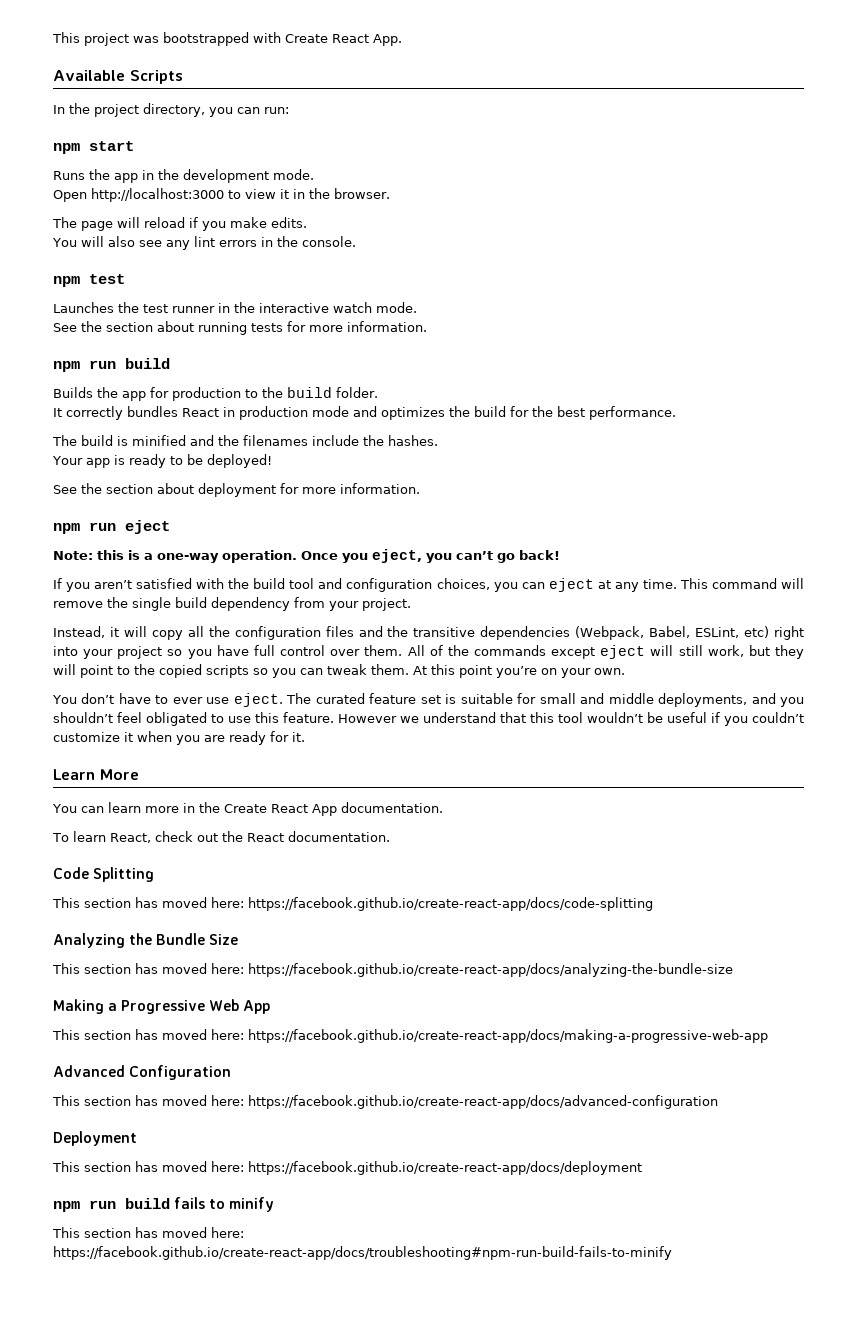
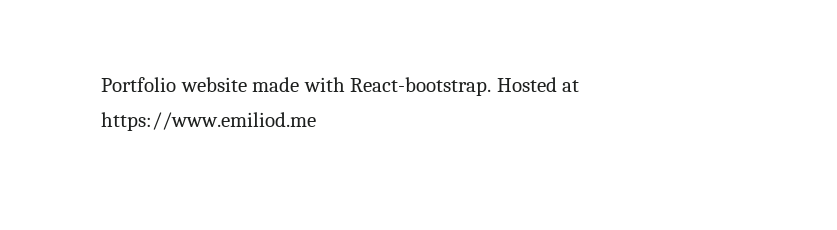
- This project was bootstrapped with Create React App.
- Available Scripts
- In the project directory, you can run:
- npm start
- Runs the app in the development mode.
- Open http://localhost:3000 to view it in the browser.
- The page will reload if you make edits.
- You will also see any lint errors in the console.
- npm test
- Launches the test runner in the interactive watch mode.
- See the section about running tests for more information.
- npm run build
- Builds the app for production to the build folder.
- It correctly bundles React in production mode and optimizes the build for the best performance.
- The build is minified and the filenames include the hashes.
- Your app is ready to be deployed!
- See the section about deployment for more information.
- npm run eject
- Note: this is a one-way operation. Once you eject, you can’t go back!
- If you aren’t satisfied with the build tool and configuration choices, you can eject at any time. This command will remove the single build dependency from your project.
- Instead, it will copy all the configuration files and the transitive dependencies (Webpack, Babel, ESLint, etc) right into your project so you have full control over them. All of the commands except eject will still work, but they will point to the copied scripts so you can tweak them. At this point you’re on your own.
- You don’t have to ever use eject. The curated feature set is suitable for small and middle deployments, and you shouldn’t feel obligated to use this feature. However we understand that this tool wouldn’t be useful if you couldn’t customize it when you are ready for it.
- Learn More
- You can learn more in the Create React App documentation.
- To learn React, check out the React documentation.
- Code Splitting
- This section has moved here: https://facebook.github.io/create-react-app/docs/code-splitting
- Analyzing the Bundle Size
- This section has moved here: https://facebook.github.io/create-react-app/docs/analyzing-the-bundle-size
- Making a Progressive Web App
- This section has moved here: https://facebook.github.io/create-react-app/docs/making-a-progressive-web-app
- Advanced Configuration
- This section has moved here: https://facebook.github.io/create-react-app/docs/advanced-configuration
- Deployment
- This section has moved here: https://facebook.github.io/create-react-app/docs/deployment
- npm run build fails to minify
- This section has moved here: https://facebook.github.io/create-react-app/docs/troubleshooting#npm-run-build-fails-to-minify
+ Portfolio website made with React-bootstrap. Hosted at https://www.emiliod.me

